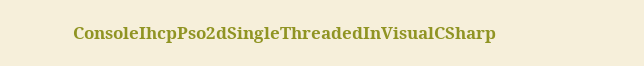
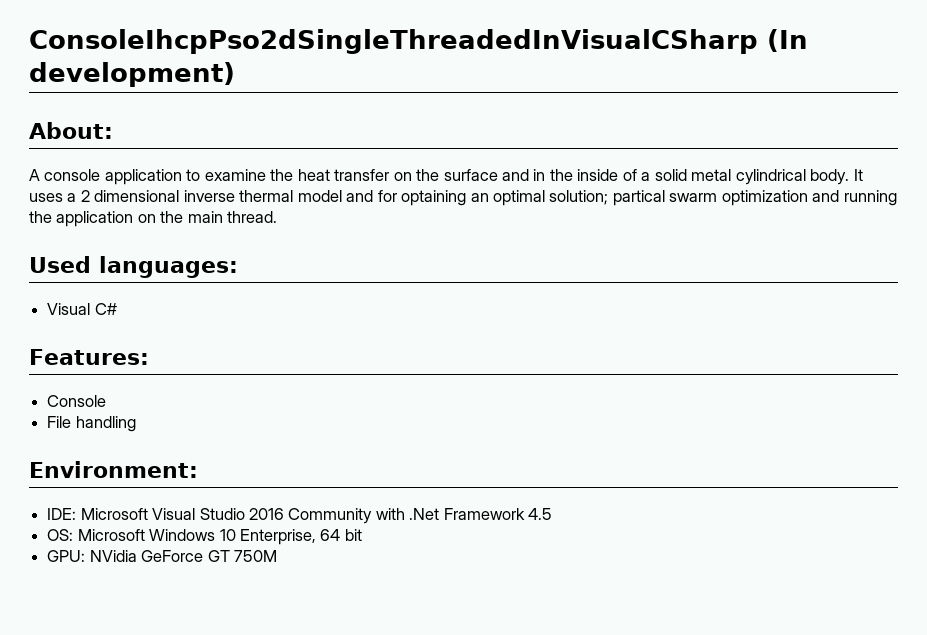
- ConsoleIhcpPso2dSingleThreadedInVisualCSharp
+ ConsoleIhcpPso2dSingleThreadedInVisualCSharp (In development)
+ About:
+ A console application to examine the heat transfer on the surface and in the inside of a solid metal cylindrical body. It uses a 2 dimensional inverse thermal model and for optaining an optimal solution; partical swarm optimization and running the application on the main thread.
+ Used languages:
+ Visual C#
+ Features:
+ Console
+ File handling
+ Environment:
+ IDE: Microsoft Visual Studio 2016 Community with .Net Framework 4.5
+ OS: Microsoft Windows 10 Enterprise, 64 bit
+ GPU: NVidia GeForce GT 750M

